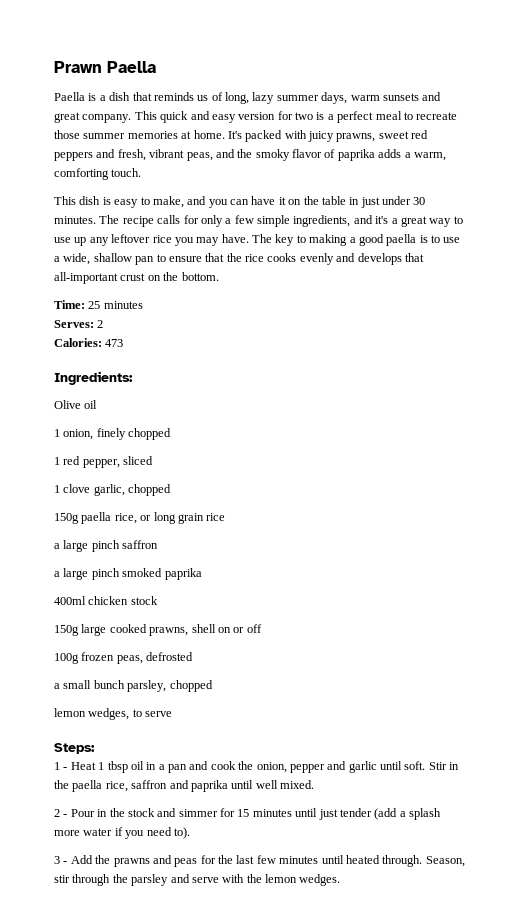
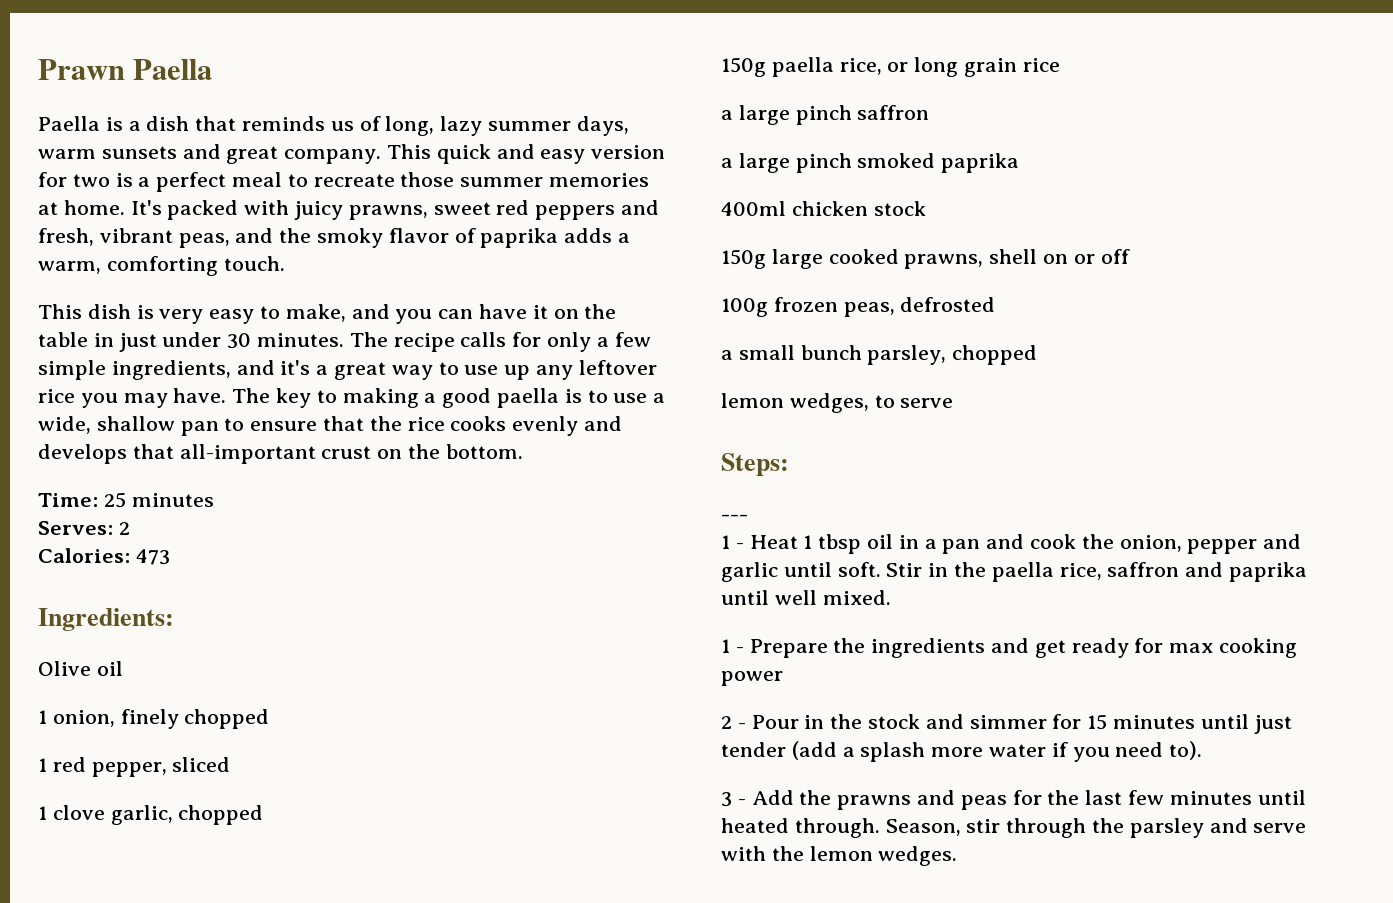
- This dish is easy to make, and you can have it on the table in just under 30 minutes.
+ This dish is very easy to make, and you can have it on the table in just under 30 minutes.
+ ---
+ 1 - Prepare the ingredients and get ready for max cooking power

